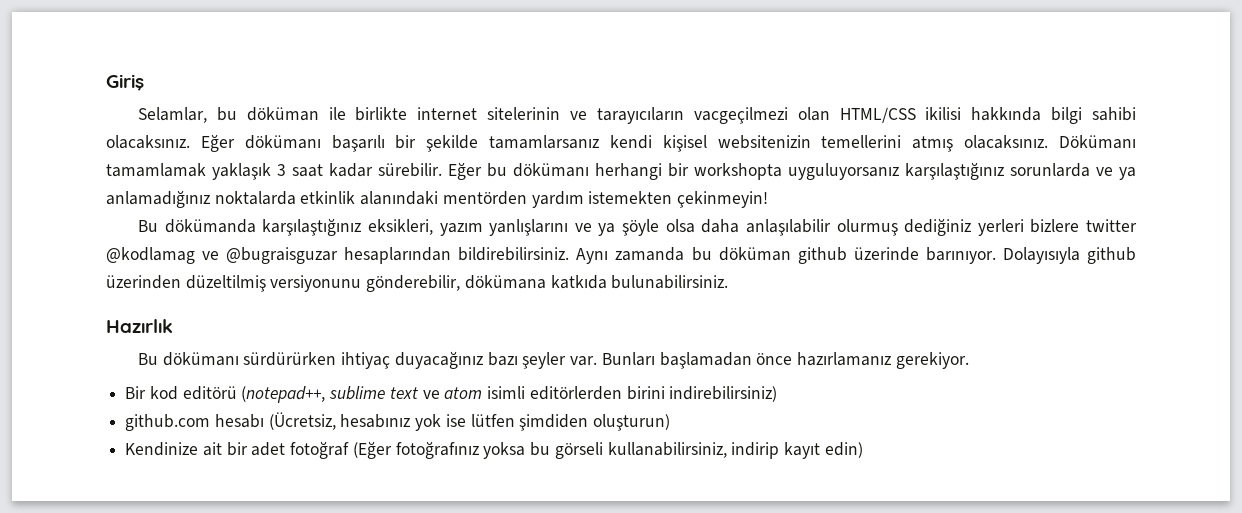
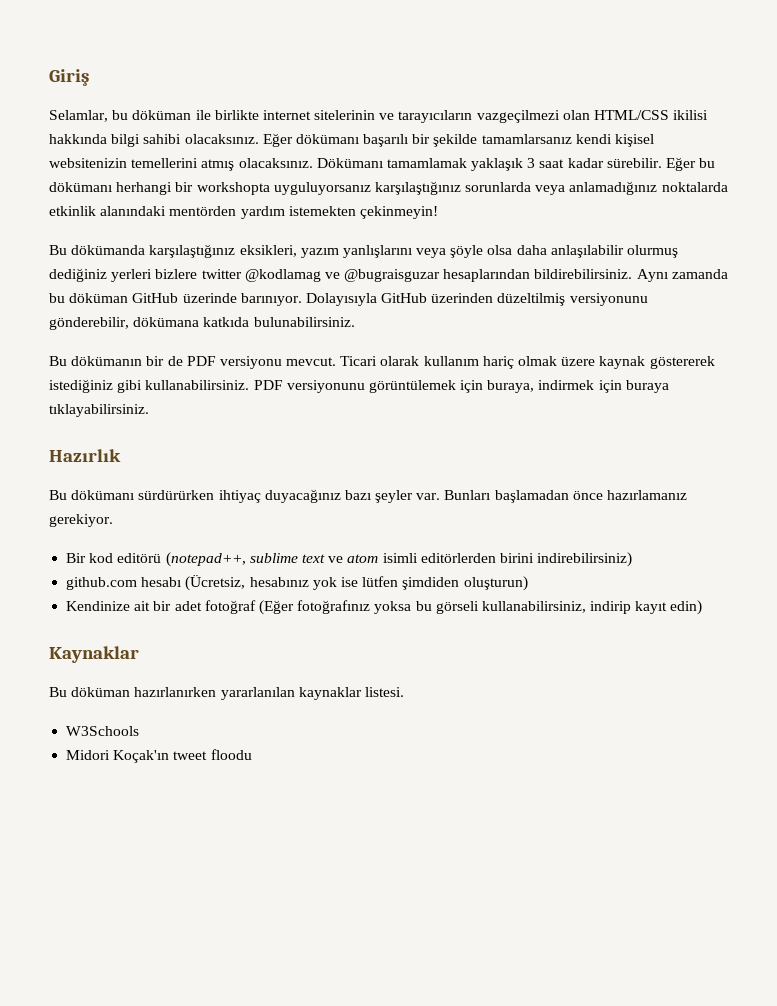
- Selamlar, bu döküman ile birlikte internet sitelerinin ve tarayıcıların vacgeçilmezi olan HTML/CSS ikilisi hakkında bilgi sahibi olacaksınız.
+ Selamlar, bu döküman ile birlikte internet sitelerinin ve tarayıcıların vazgeçilmezi olan HTML/CSS ikilisi hakkında bilgi sahibi olacaksınız.
- Eğer bu dökümanı herhangi bir workshopta uyguluyorsanız karşılaştığınız sorunlarda ve ya anlamadığınız noktalarda etkinlik alanındaki mentörden yardım istemekten çekinmeyin!
+ Eğer bu dökümanı herhangi bir workshopta uyguluyorsanız karşılaştığınız sorunlarda veya anlamadığınız noktalarda etkinlik alanındaki mentörden yardım istemekten çekinmeyin!
- Bu dökümanda karşılaştığınız eksikleri, yazım yanlışlarını ve ya şöyle olsa daha anlaşılabilir olurmuş dediğiniz yerleri bizlere twitter @kodlamag ve @bugraisguzar hesaplarından bildirebilirsiniz.
+ Bu dökümanda karşılaştığınız eksikleri, yazım yanlışlarını veya şöyle olsa daha anlaşılabilir olurmuş dediğiniz yerleri bizlere twitter @kodlamag ve @bugraisguzar hesaplarından bildirebilirsiniz.
- Aynı zamanda bu döküman github üzerinde barınıyor.
+ Aynı zamanda bu döküman GitHub üzerinde barınıyor.
- Dolayısıyla github üzerinden düzeltilmiş versiyonunu gönderebilir, dökümana katkıda bulunabilirsiniz.
+ Dolayısıyla GitHub üzerinden düzeltilmiş versiyonunu gönderebilir, dökümana katkıda bulunabilirsiniz.
+ Bu dökümanın bir de PDF versiyonu mevcut. Ticari olarak kullanım hariç olmak üzere kaynak göstererek istediğiniz gibi kullanabilirsiniz. PDF versiyonunu görüntülemek için buraya, indirmek için buraya tıklayabilirsiniz.
+ Kaynaklar
+ Bu döküman hazırlanırken yararlanılan kaynaklar listesi.
+ W3Schools
+ Midori Koçak'ın tweet floodu

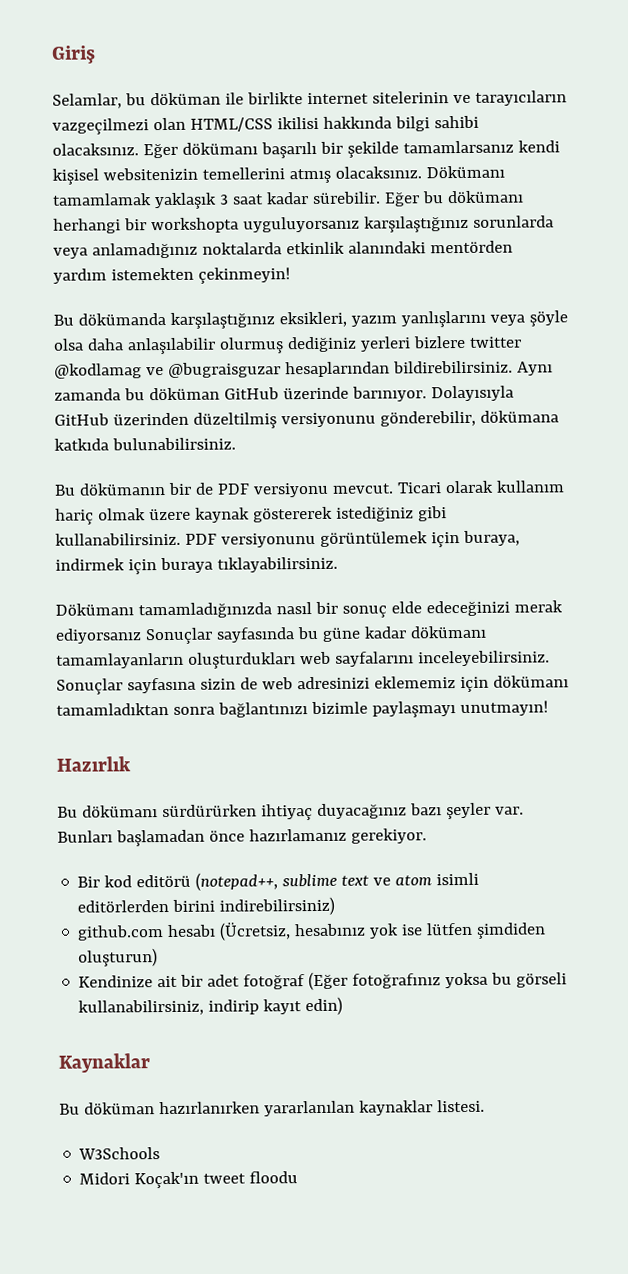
+ Dökümanı tamamladığınızda nasıl bir sonuç elde edeceğinizi merak ediyorsanız Sonuçlar sayfasında bu güne kadar dökümanı tamamlayanların oluşturdukları web sayfalarını inceleyebilirsiniz. Sonuçlar sayfasına sizin de web adresinizi eklememiz için dökümanı tamamladıktan sonra bağlantınızı bizimle paylaşmayı unutmayın!

